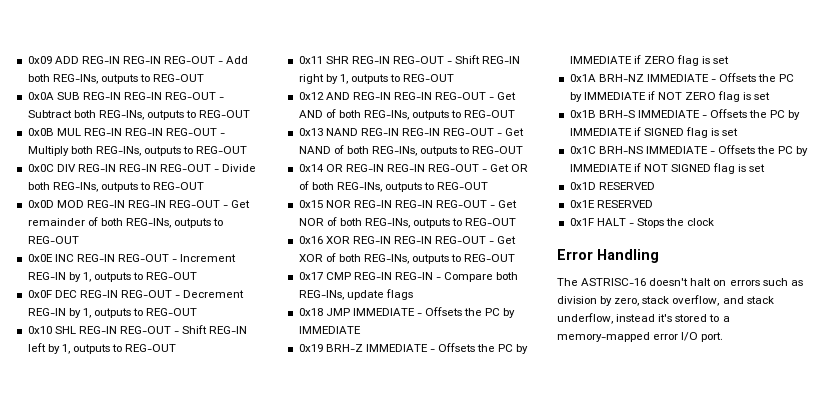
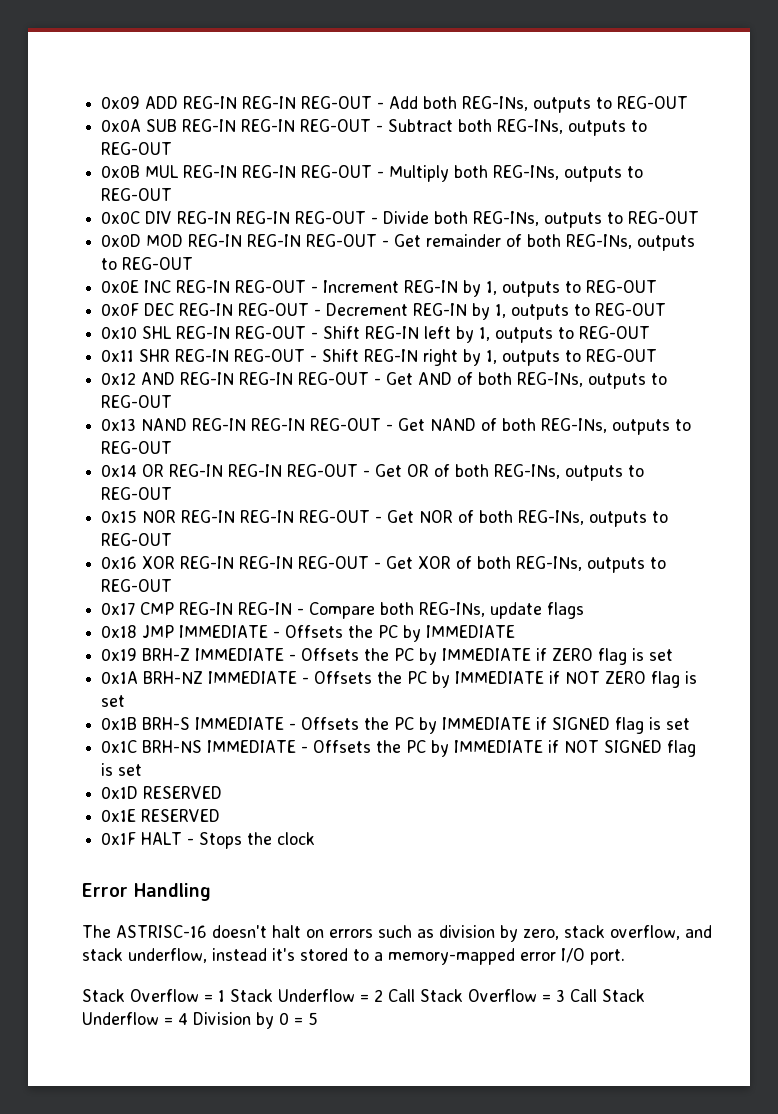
+ Stack Overflow = 1 Stack Underflow = 2 Call Stack Overflow = 3 Call Stack Underflow = 4 Division by 0 = 5

